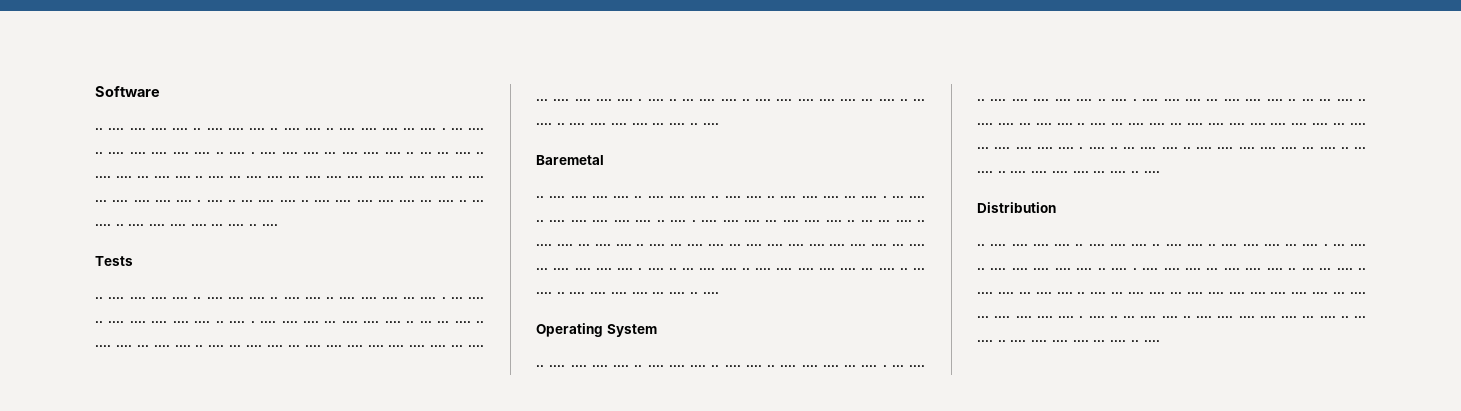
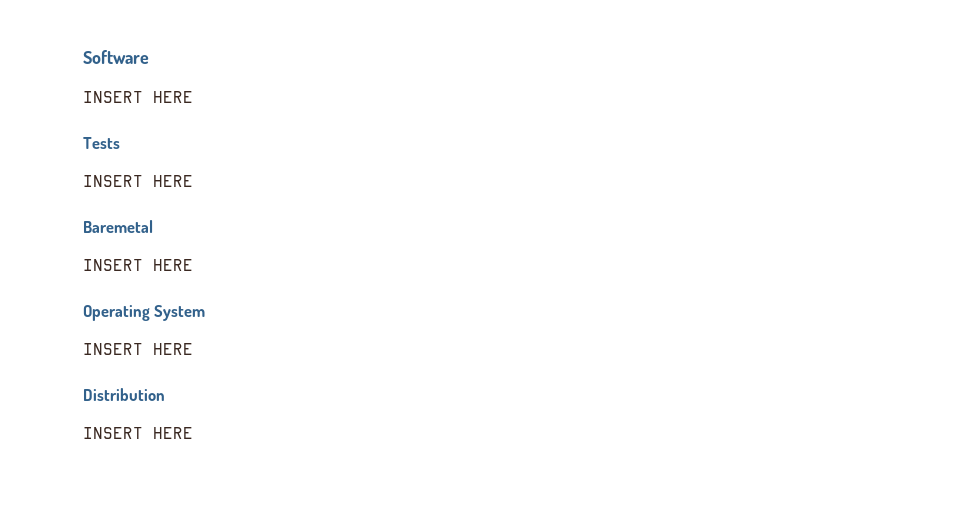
  Software
- .. .... .... .... .... .. .... .... .... .. .... .... .. .... .... .... ... .... . ... .... .. .... .... .... .... .... .. .... . .... .... .... ... .... .... .... .. ... ... .... .. .... .... ... .... .... .. .... ... .... .... ... .... .... .... .... .... .... .... ... .... ... .... .... .... .... . .... .. ... .... .... .. .... .... .... .... .... ... .... .. ... .... .. .... .... .... .... ... .... .. ....
+ INSERT HERE
  Tests
- .. .... .... .... .... .. .... .... .... .. .... .... .. .... .... .... ... .... . ... .... .. .... .... .... .... .... .. .... . .... .... .... ... .... .... .... .. ... ... .... .. .... .... ... .... .... .. .... ... .... .... ... .... .... .... .... .... .... .... ... .... ... .... .... .... .... . .... .. ... .... .... .. .... .... .... .... .... ... .... .. ... .... .. .... .... .... .... ... .... .. ....
+ INSERT HERE
  Baremetal
- .. .... .... .... .... .. .... .... .... .. .... .... .. .... .... .... ... .... . ... .... .. .... .... .... .... .... .. .... . .... .... .... ... .... .... .... .. ... ... .... .. .... .... ... .... .... .. .... ... .... .... ... .... .... .... .... .... .... .... ... .... ... .... .... .... .... . .... .. ... .... .... .. .... .... .... .... .... ... .... .. ... .... .. .... .... .... .... ... .... .. ....
+ INSERT HERE
  Operating System
- .. .... .... .... .... .. .... .... .... .. .... .... .. .... .... .... ... .... . ... .... .. .... .... .... .... .... .. .... . .... .... .... ... .... .... .... .. ... ... .... .. .... .... ... .... .... .. .... ... .... .... ... .... .... .... .... .... .... .... ... .... ... .... .... .... .... . .... .. ... .... .... .. .... .... .... .... .... ... .... .. ... .... .. .... .... .... .... ... .... .. ....
+ INSERT HERE
  Distribution
- .. .... .... .... .... .. .... .... .... .. .... .... .. .... .... .... ... .... . ... .... .. .... .... .... .... .... .. .... . .... .... .... ... .... .... .... .. ... ... .... .. .... .... ... .... .... .. .... ... .... .... ... .... .... .... .... .... .... .... ... .... ... .... .... .... .... . .... .. ... .... .... .. .... .... .... .... .... ... .... .. ... .... .. .... .... .... .... ... .... .. ....
+ INSERT HERE

